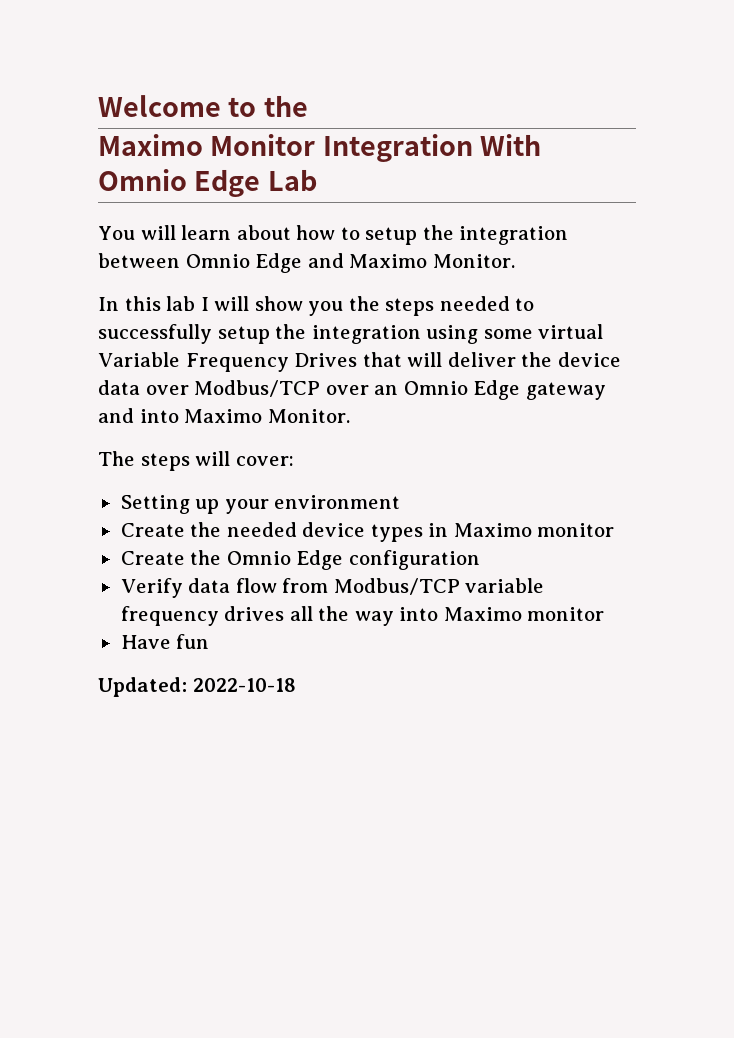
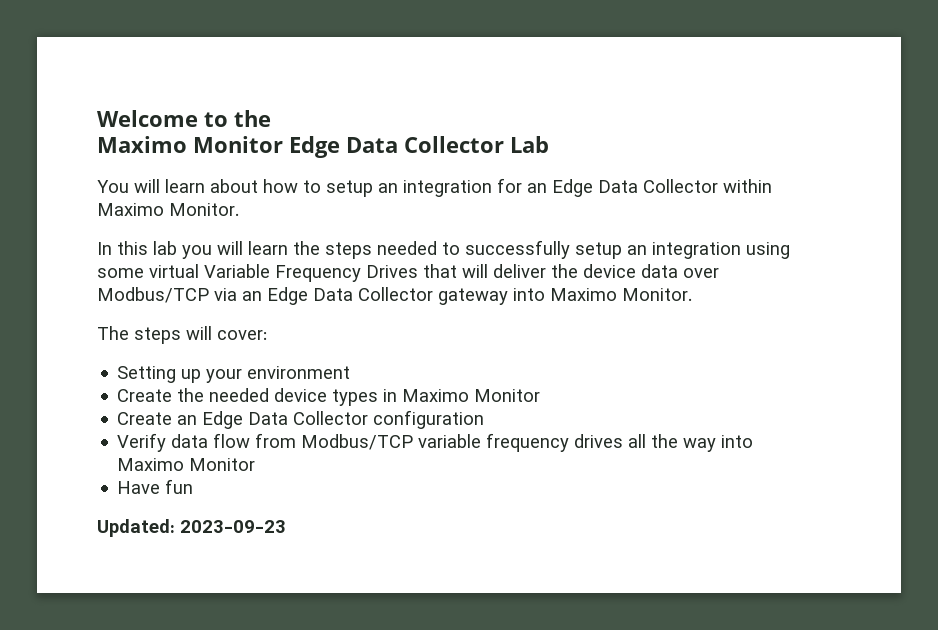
- Maximo Monitor Integration With Omnio Edge Lab
+ Maximo Monitor Edge Data Collector Lab
- You will learn about how to setup the integration between Omnio Edge and Maximo Monitor.
+ You will learn about how to setup an integration for an Edge Data Collector within Maximo Monitor.
- In this lab I will show you the steps needed to successfully setup the integration using some virtual Variable Frequency Drives that will deliver the device data over Modbus/TCP over an Omnio Edge gateway and into Maximo Monitor.
+ In this lab you will learn the steps needed to successfully setup an integration using some virtual Variable Frequency Drives that will deliver the device data over Modbus/TCP via an Edge Data Collector gateway into Maximo Monitor.
- Create the needed device types in Maximo monitor
- Create the Omnio Edge configuration
+ Create the needed device types in Maximo Monitor
+ Create an Edge Data Collector configuration
- Verify data flow from Modbus/TCP variable frequency drives all the way into Maximo monitor
+ Verify data flow from Modbus/TCP variable frequency drives all the way into Maximo Monitor
- Updated: 2022-10-18
+ Updated: 2023-09-23

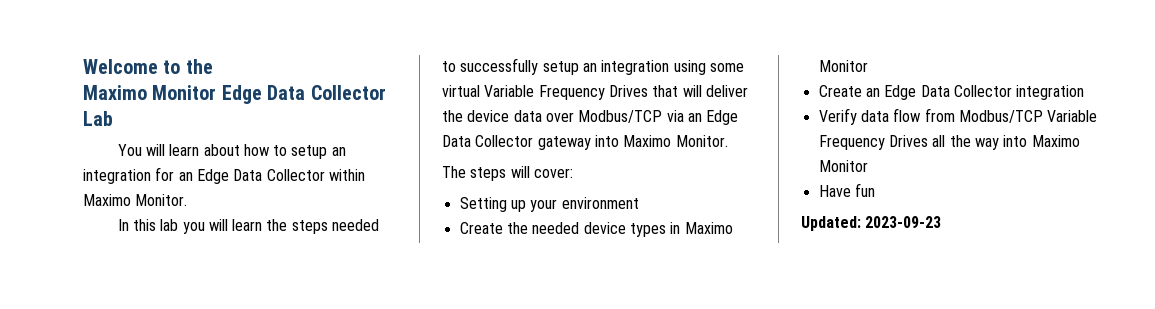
- Create an Edge Data Collector configuration
+ Create an Edge Data Collector integration
- Verify data flow from Modbus/TCP variable frequency drives all the way into Maximo Monitor
+ Verify data flow from Modbus/TCP Variable Frequency Drives all the way into Maximo Monitor

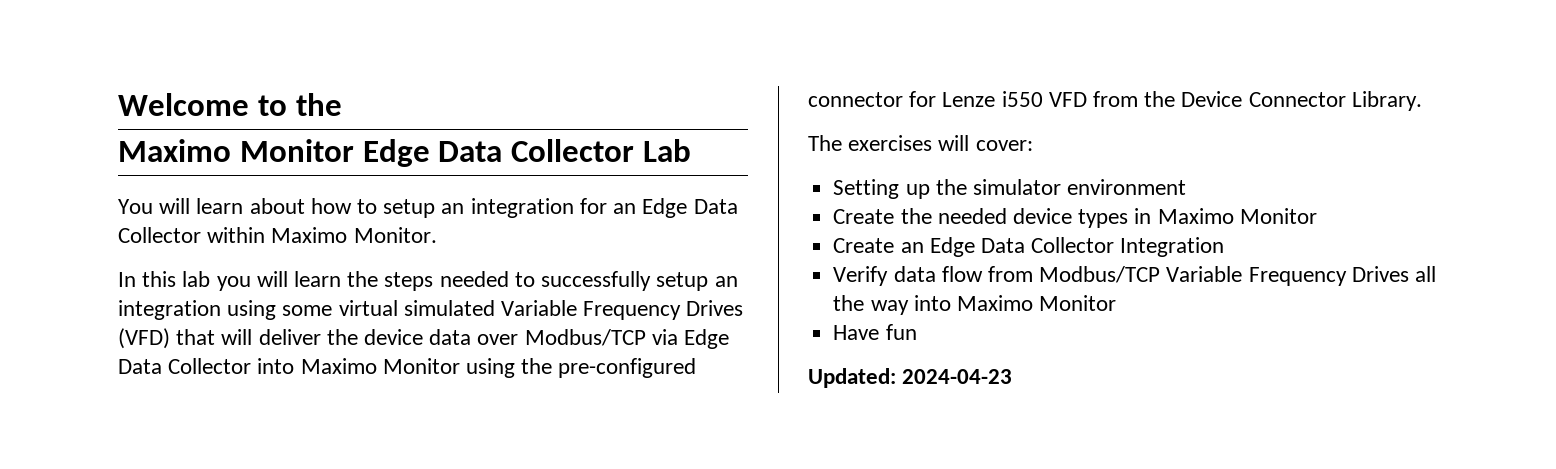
- In this lab you will learn the steps needed to successfully setup an integration using some virtual Variable Frequency Drives that will deliver the device data over Modbus/TCP via an Edge Data Collector gateway into Maximo Monitor.
+ In this lab you will learn the steps needed to successfully setup an integration using some virtual simulated Variable Frequency Drives (VFD) that will deliver the device data over Modbus/TCP via Edge Data Collector into Maximo Monitor using the pre-configured connector for Lenze i550 VFD from the Device Connector Library.
- The steps will cover:
+ The exercises will cover:
- Setting up your environment
+ Setting up the simulator environment
- Create an Edge Data Collector integration
+ Create an Edge Data Collector Integration
- Updated: 2023-09-23
+ Updated: 2024-04-23

